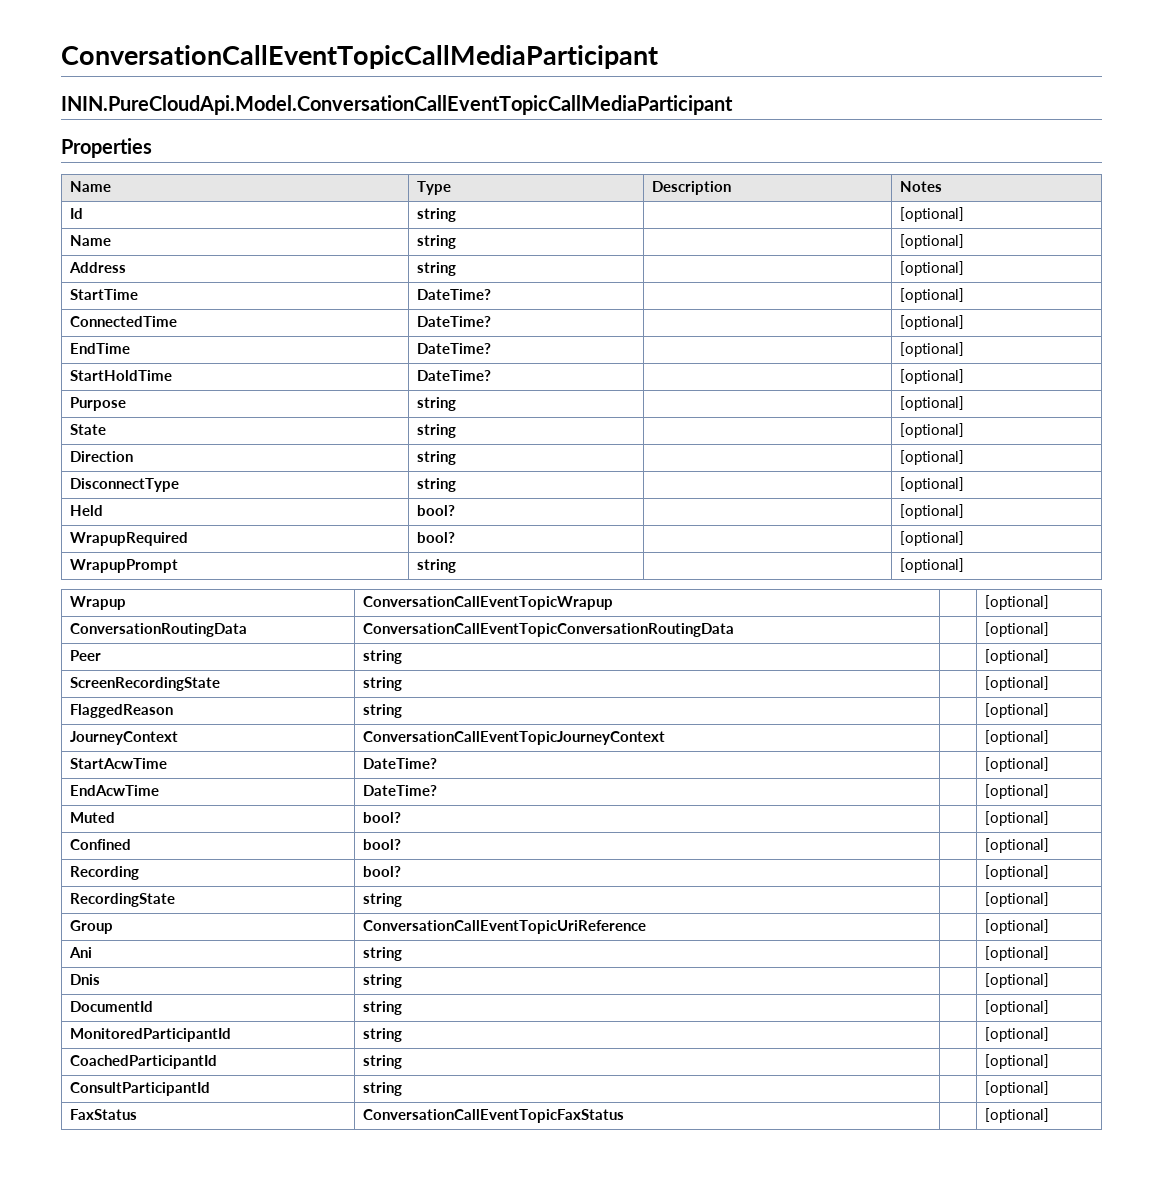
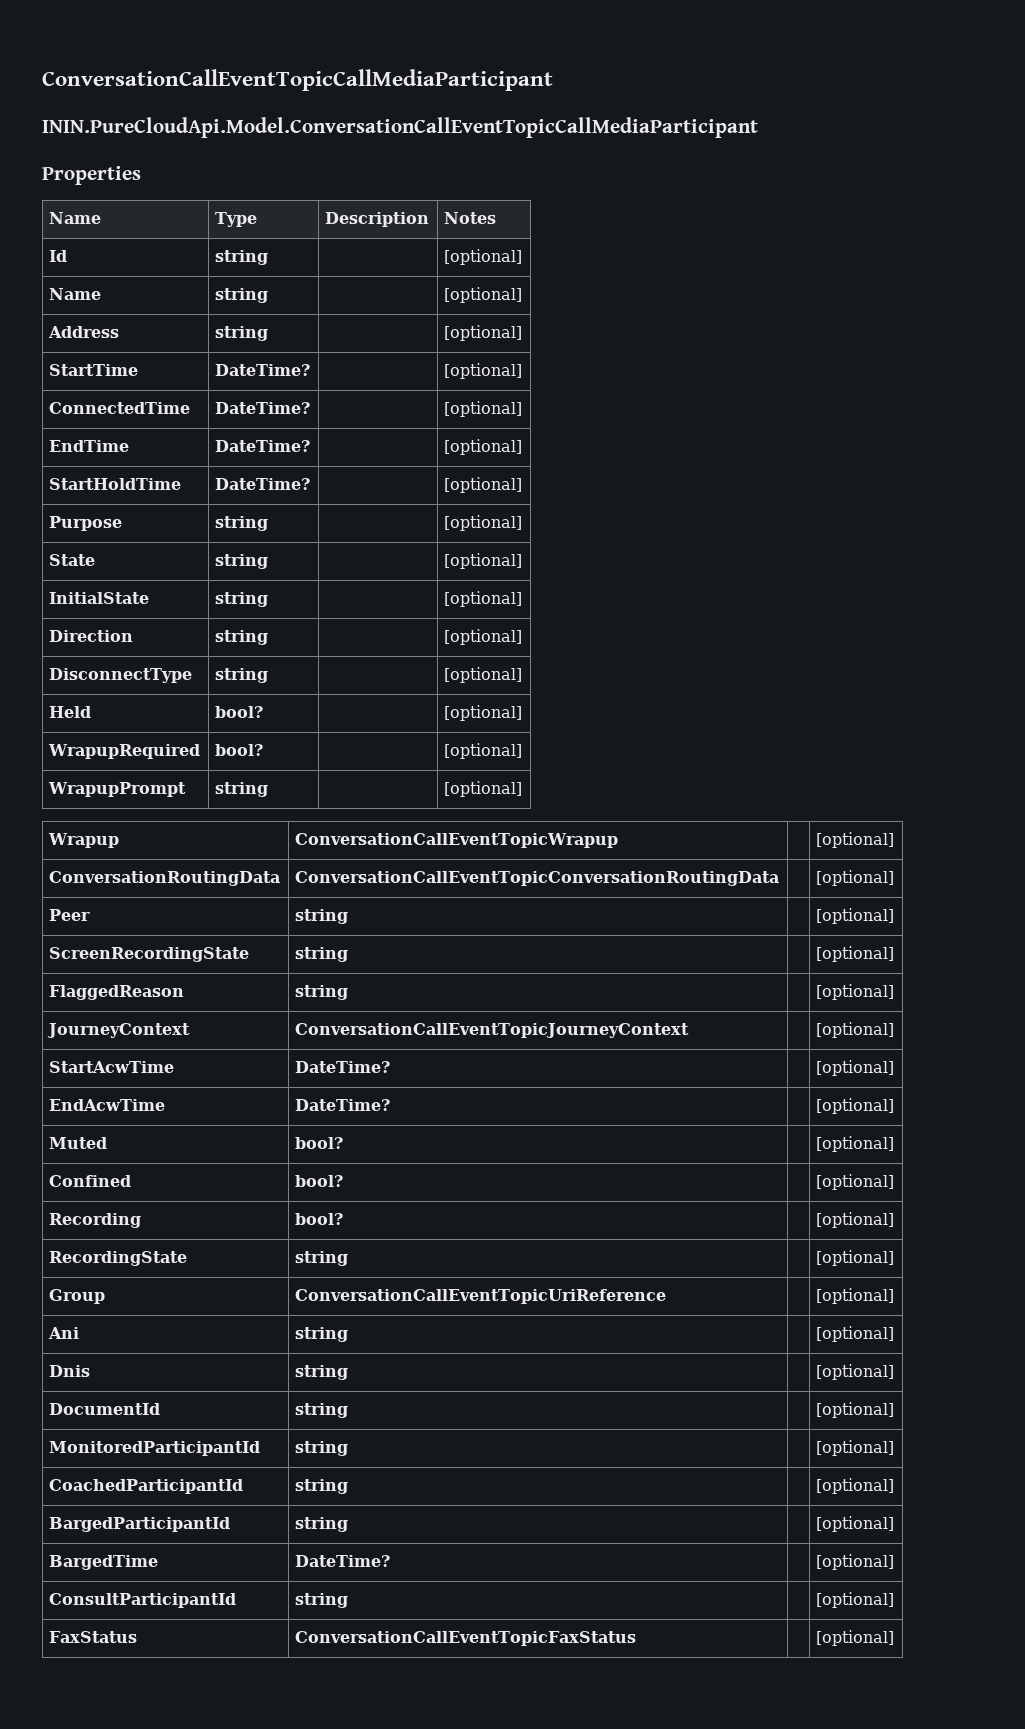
+ InitialState | string | | [optional]
+ BargedParticipantId | string | | [optional]
+ BargedTime | DateTime? | | [optional]

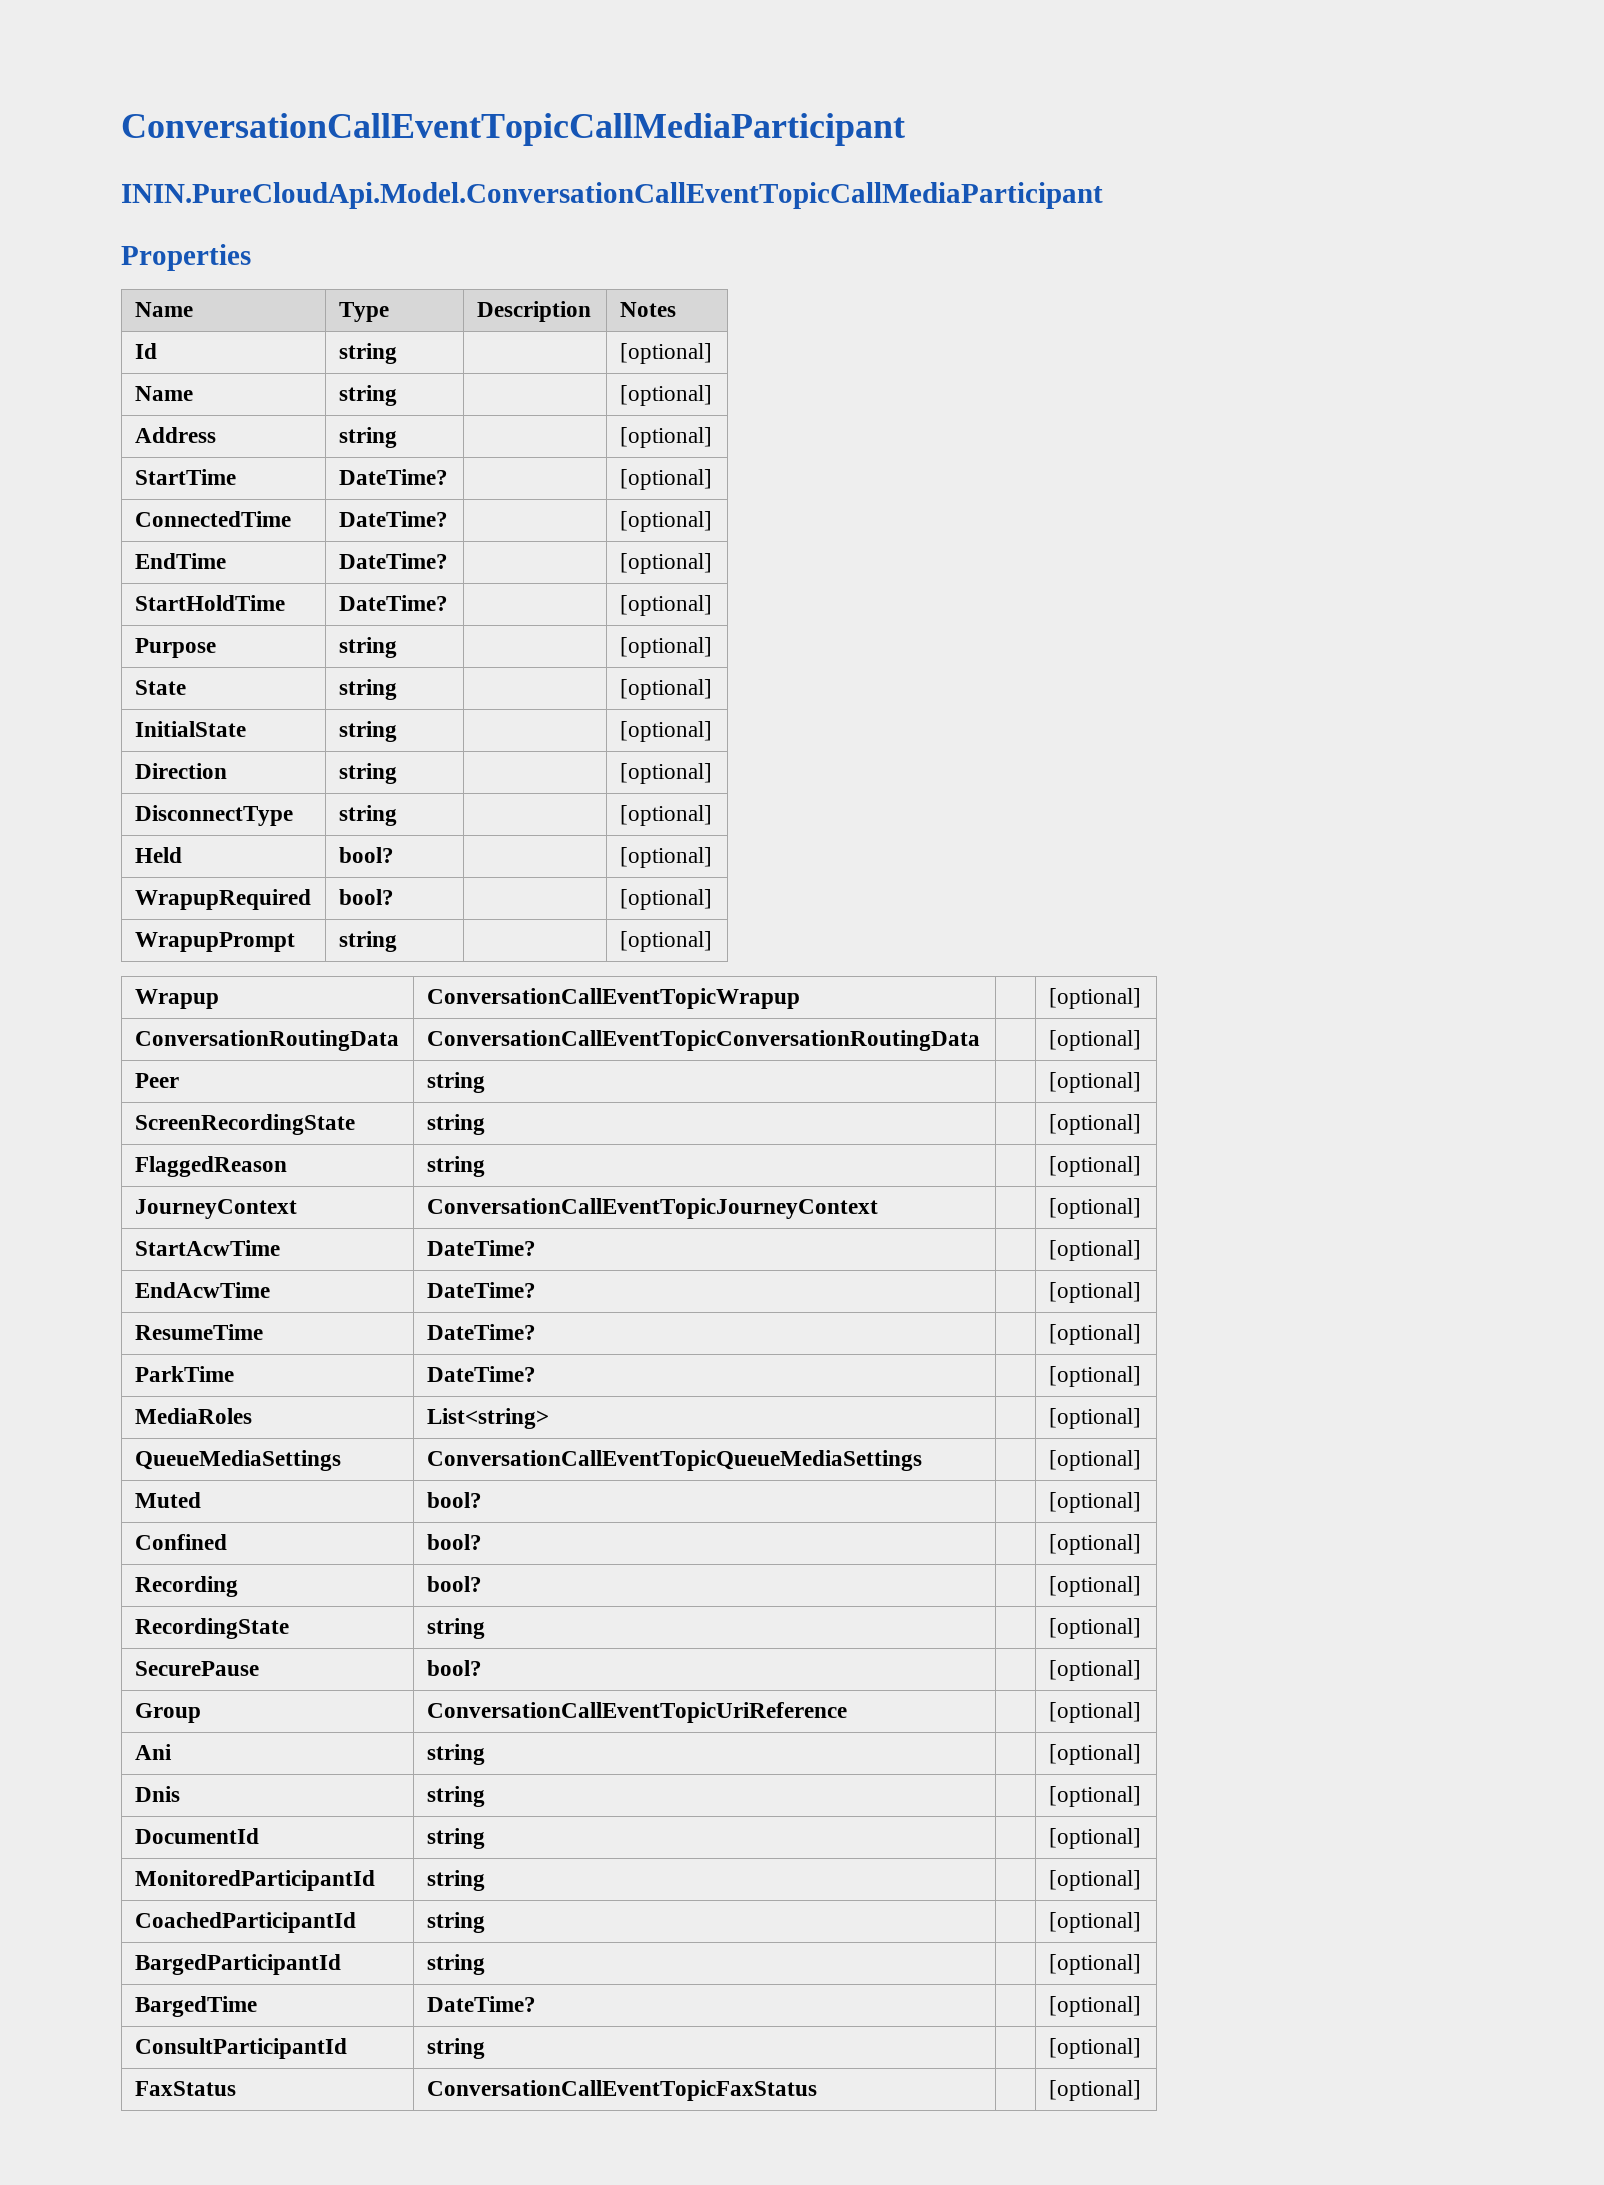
+ ResumeTime | DateTime? | | [optional]
+ ParkTime | DateTime? | | [optional]
+ MediaRoles | List<string> | | [optional]
+ QueueMediaSettings | ConversationCallEventTopicQueueMediaSettings | | [optional]
+ SecurePause | bool? | | [optional]

